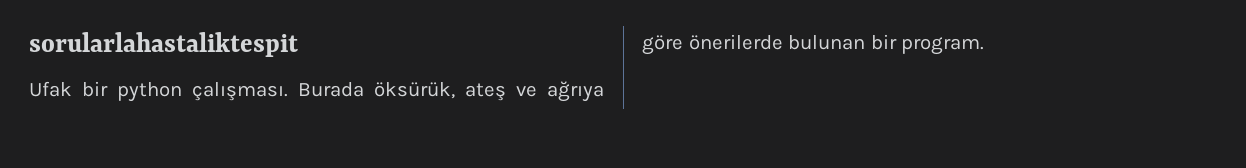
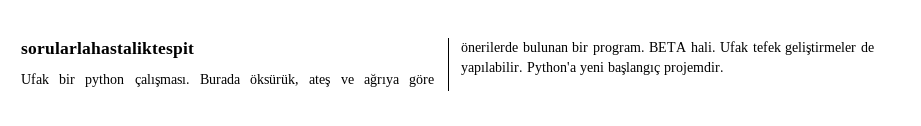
+ BETA hali. Ufak tefek geliştirmeler de yapılabilir. Python'a yeni başlangıç projemdir.

